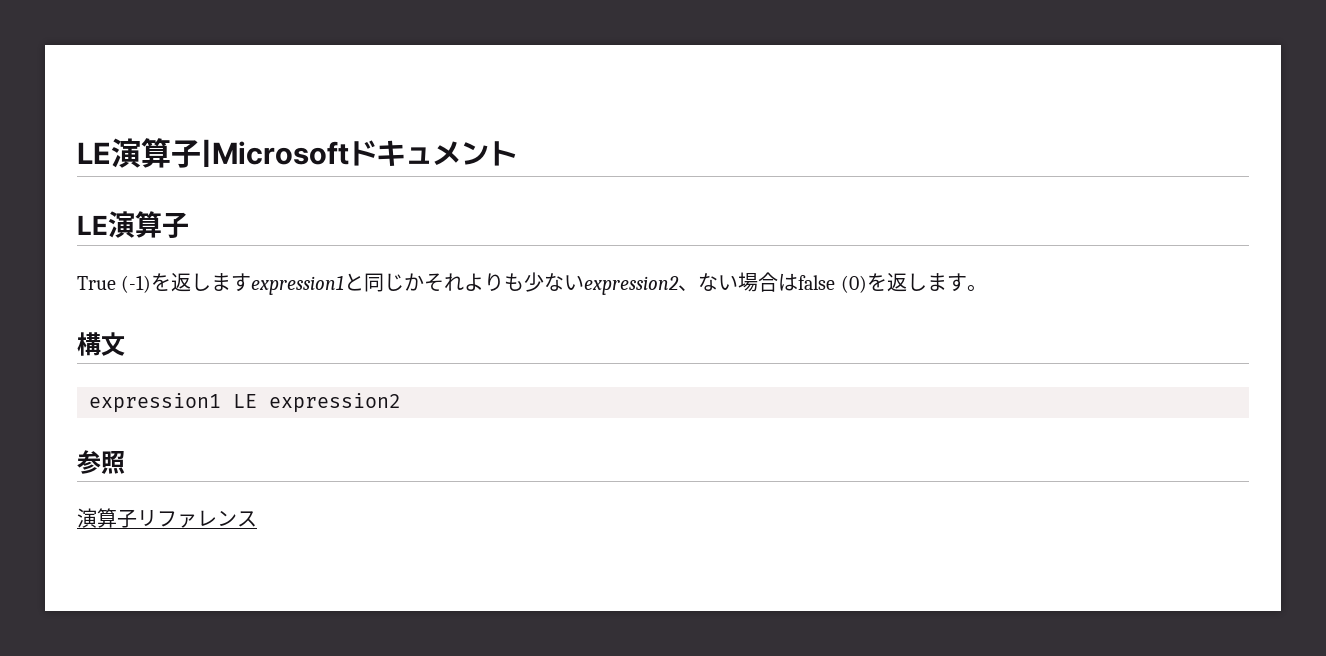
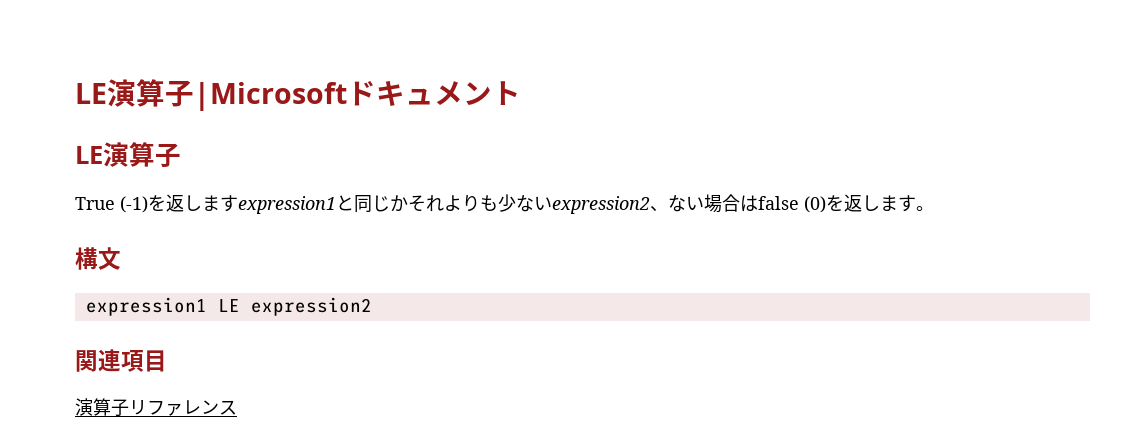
- 参照
+ 関連項目

